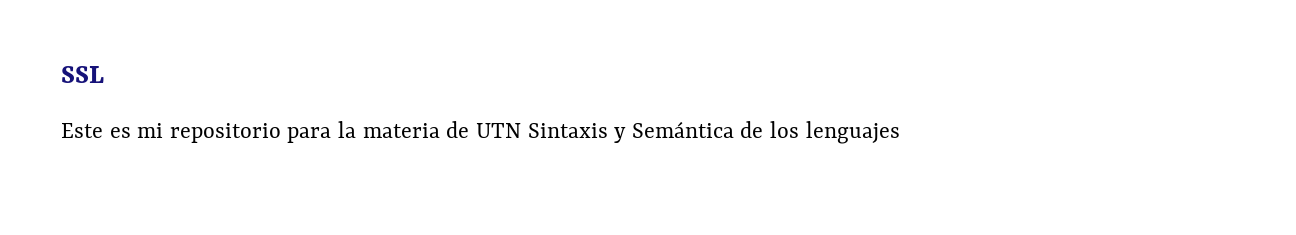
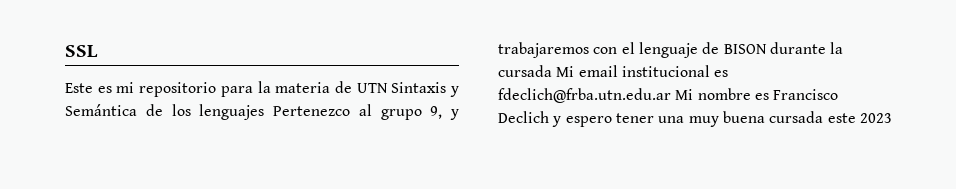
- Este es mi repositorio para la materia de UTN Sintaxis y Semántica de los lenguajes
+ Este es mi repositorio para la materia de UTN Sintaxis y Semántica de los lenguajes Pertenezco al grupo 9, y trabajaremos con el lenguaje de BISON durante la cursada Mi email institucional es fdeclich@frba.utn.edu.ar Mi nombre es Francisco Declich y espero tener una muy buena cursada este 2023

